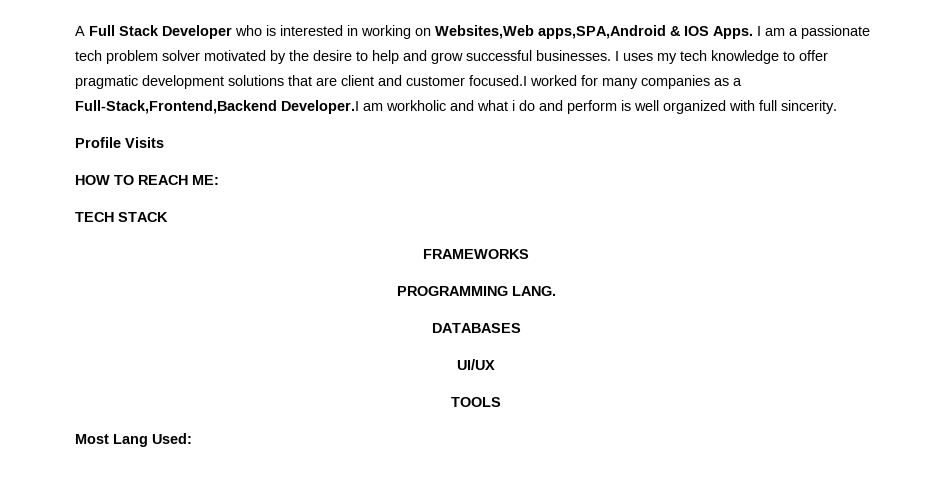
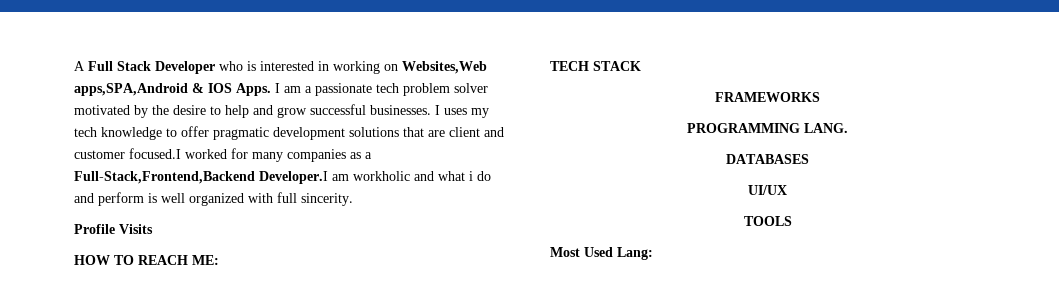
- Most Lang Used:
+ Most Used Lang:

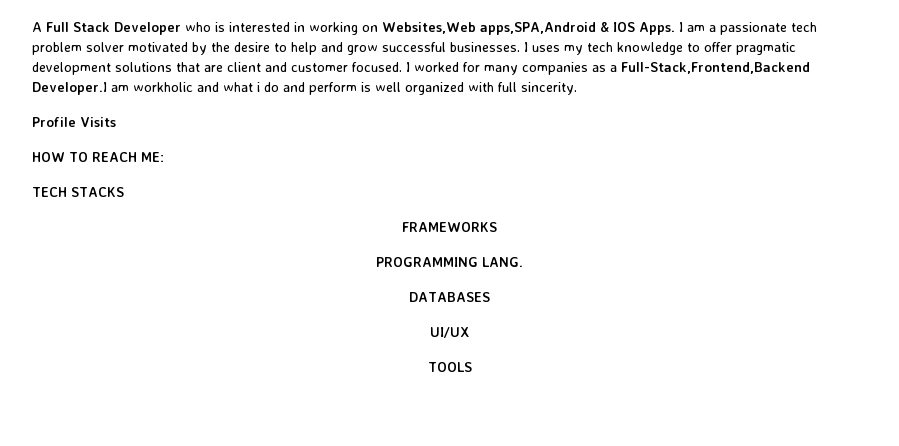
- I uses my tech knowledge to offer pragmatic development solutions that are client and customer focused.I worked for many companies as a Full-Stack,Frontend,Backend Developer.I am workholic and what i do and perform is well organized with full sincerity.
+ I uses my tech knowledge to offer pragmatic development solutions that are client and customer focused. I worked for many companies as a Full-Stack,Frontend,Backend Developer.I am workholic and what i do and perform is well organized with full sincerity.
- TECH STACK
+ TECH STACKS
- Most Used Lang:

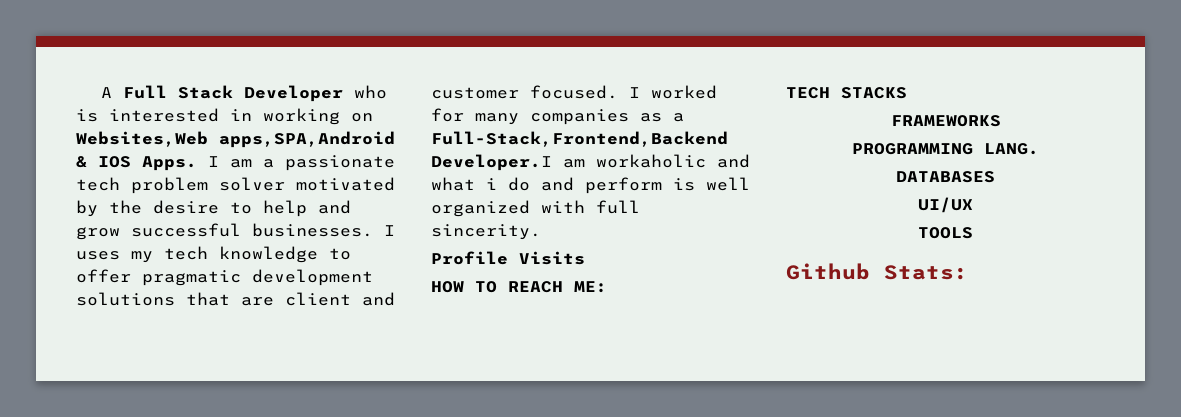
- I worked for many companies as a Full-Stack,Frontend,Backend Developer.I am workholic and what i do and perform is well organized with full sincerity.
+ I worked for many companies as a Full-Stack,Frontend,Backend Developer.I am workaholic and what i do and perform is well organized with full sincerity.
+ Github Stats:

